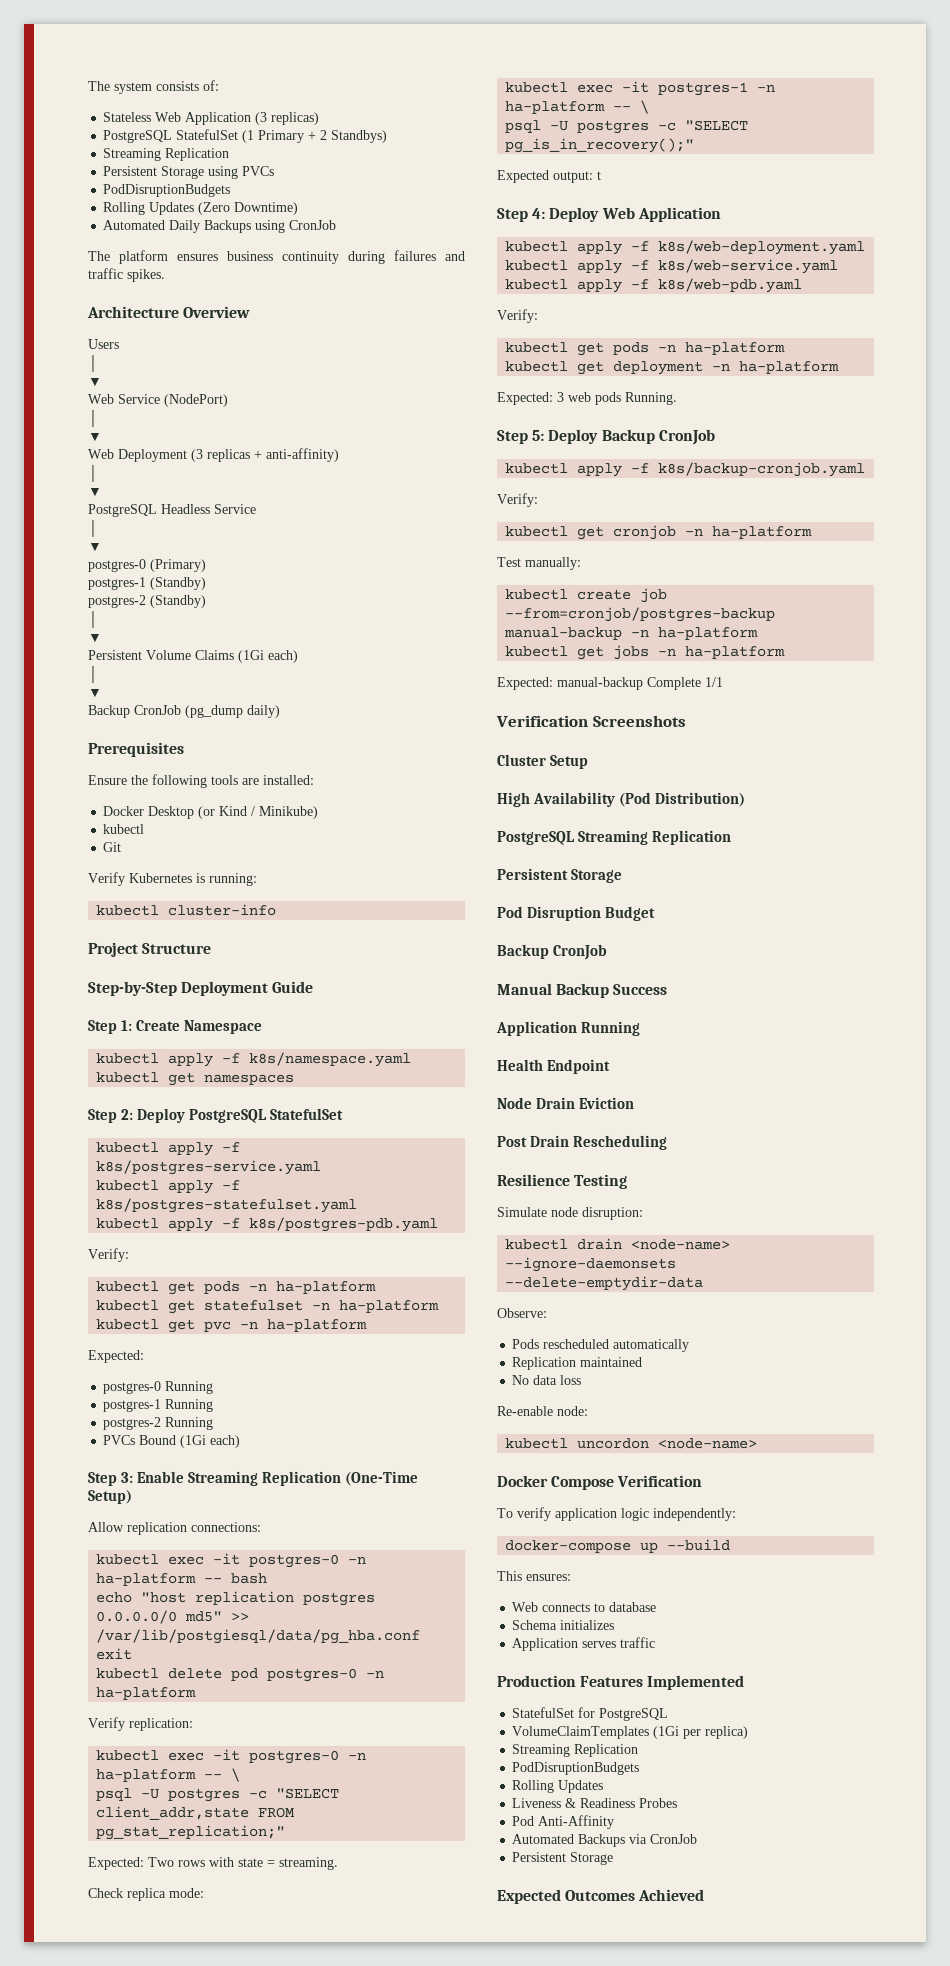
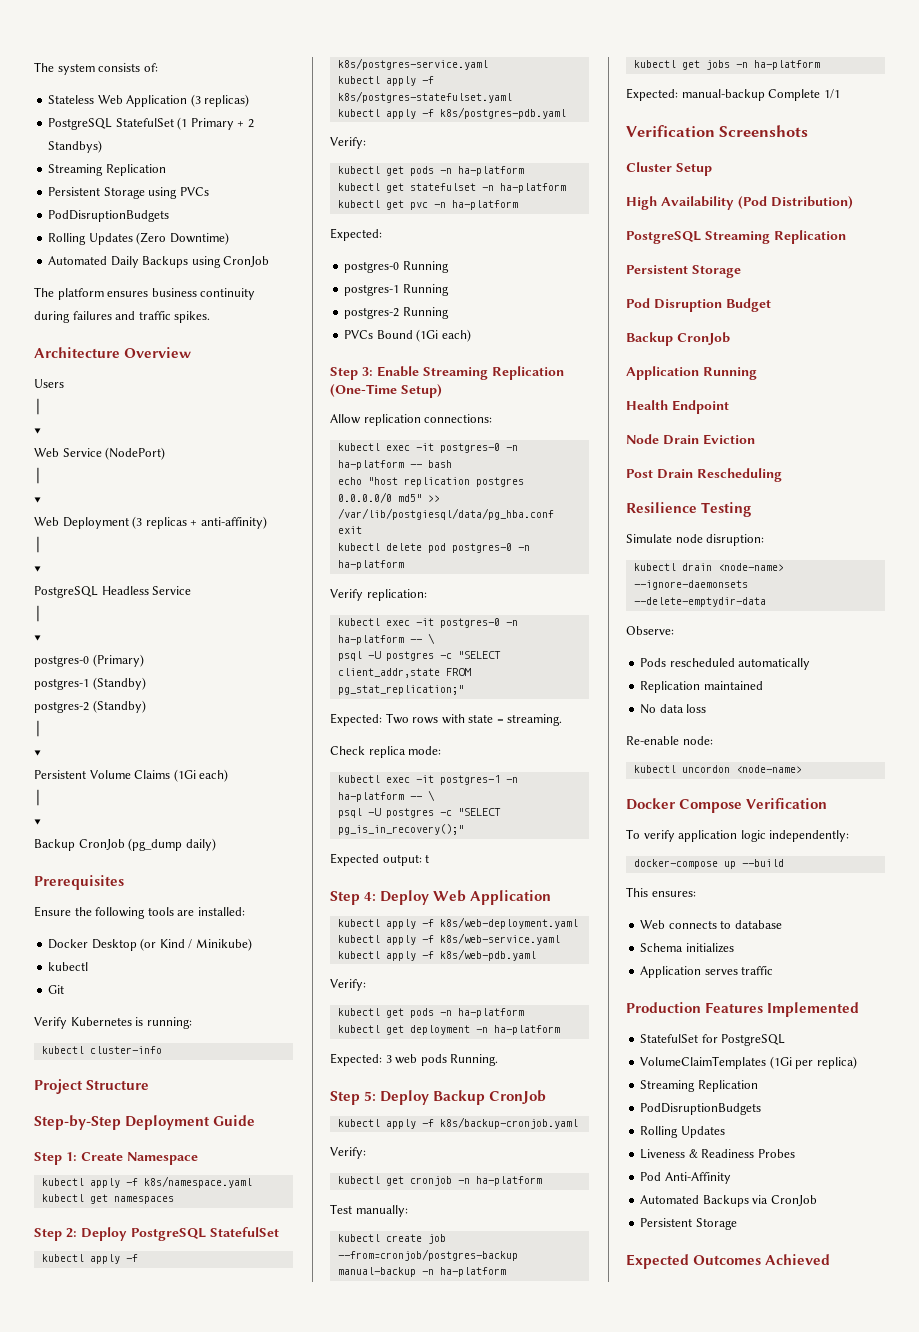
- Manual Backup Success

